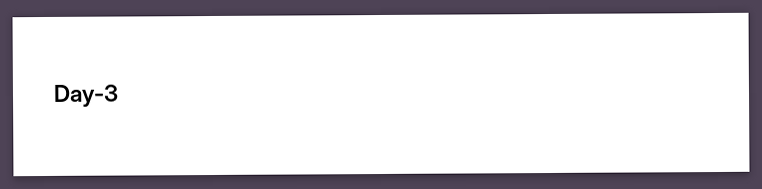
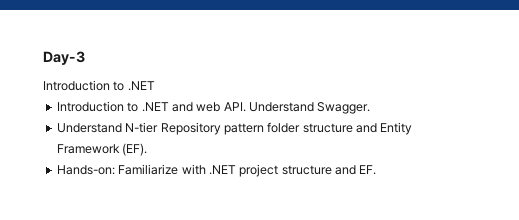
  Day-3
+ Introduction to .NET
+ Introduction to .NET and web API. Understand Swagger.
+ Understand N-tier Repository pattern folder structure and Entity Framework (EF).
+ Hands-on: Familiarize with .NET project structure and EF.

